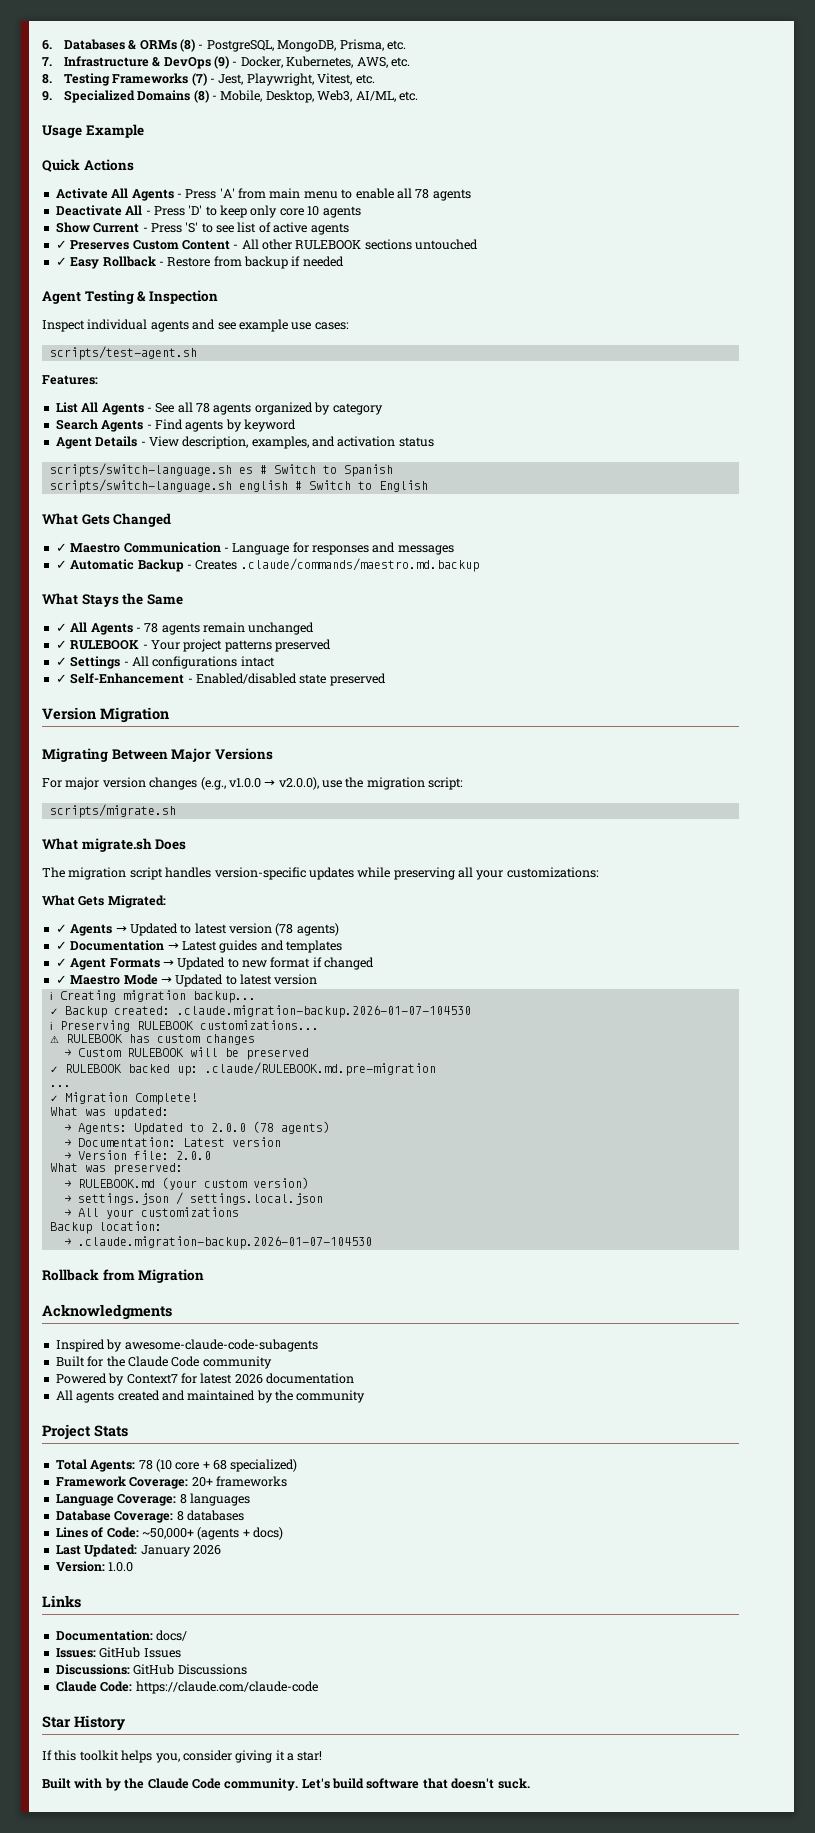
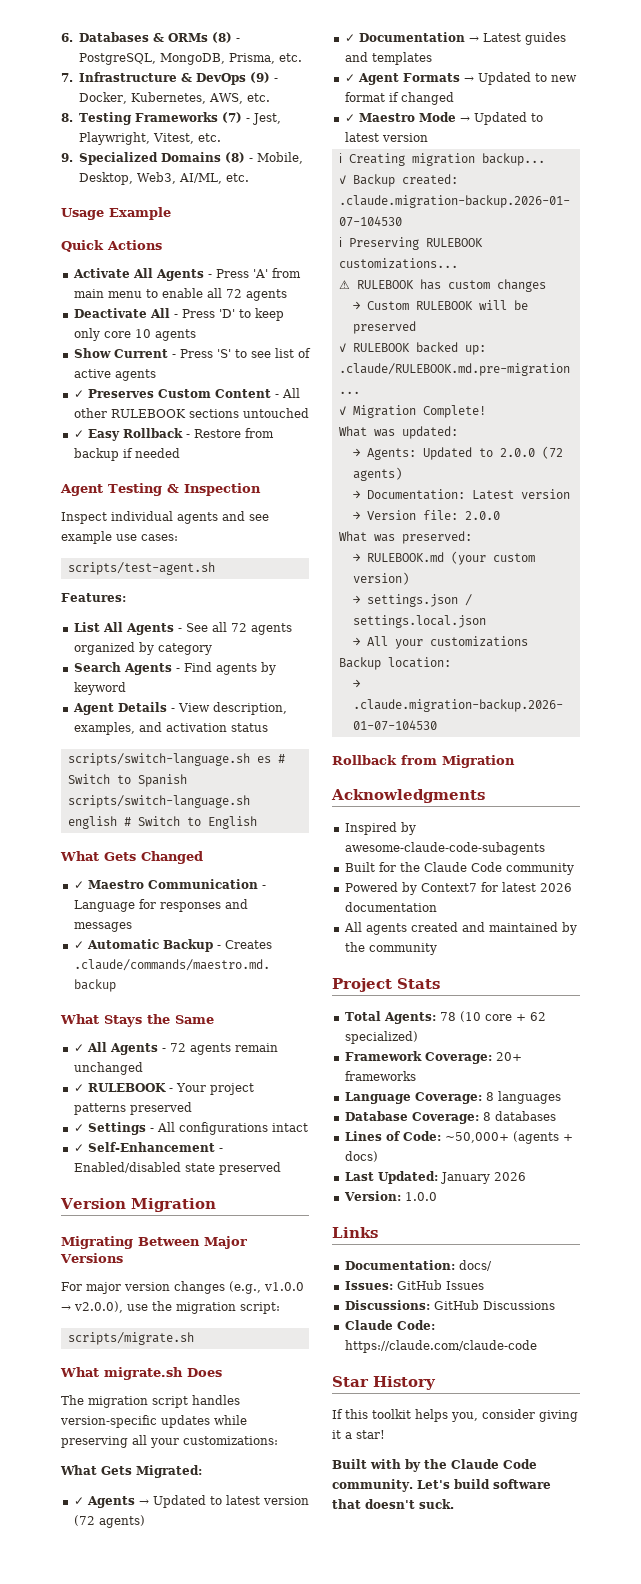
- Activate All Agents - Press 'A' from main menu to enable all 78 agents
+ Activate All Agents - Press 'A' from main menu to enable all 72 agents
- List All Agents - See all 78 agents organized by category
+ List All Agents - See all 72 agents organized by category
- ✓ All Agents - 78 agents remain unchanged
+ ✓ All Agents - 72 agents remain unchanged
- ✓ Agents → Updated to latest version (78 agents)
+ ✓ Agents → Updated to latest version (72 agents)
- → Agents: Updated to 2.0.0 (78 agents)
+ → Agents: Updated to 2.0.0 (72 agents)
- Total Agents: 78 (10 core + 68 specialized)
+ Total Agents: 78 (10 core + 62 specialized)

